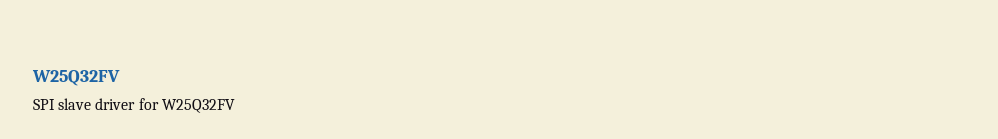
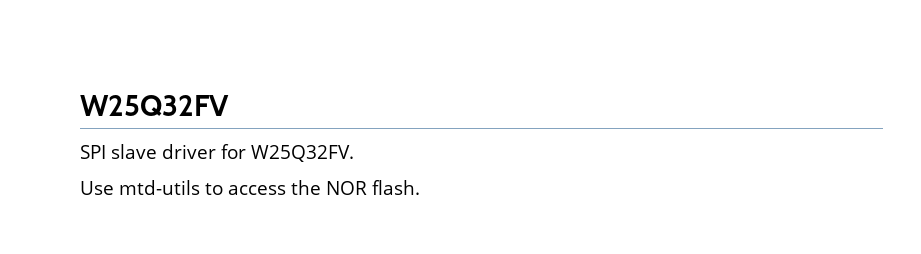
- SPI slave driver for W25Q32FV
+ SPI slave driver for W25Q32FV.
+ Use mtd-utils to access the NOR flash.

